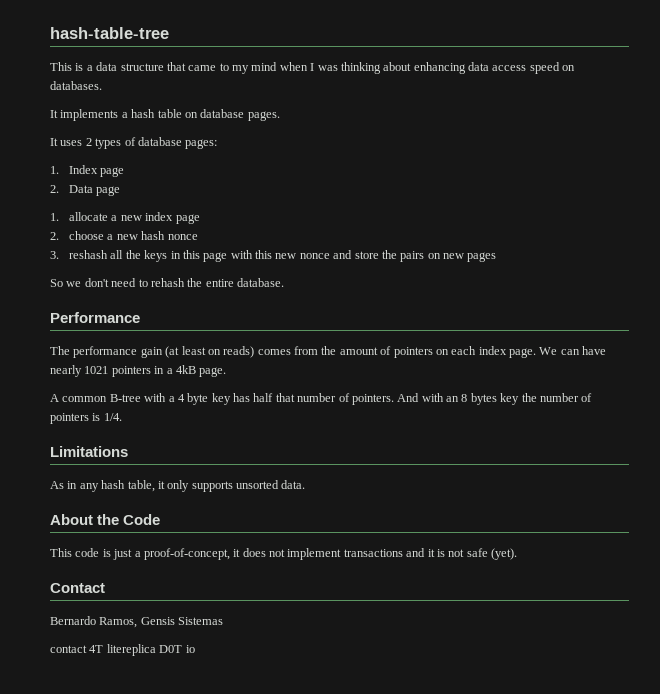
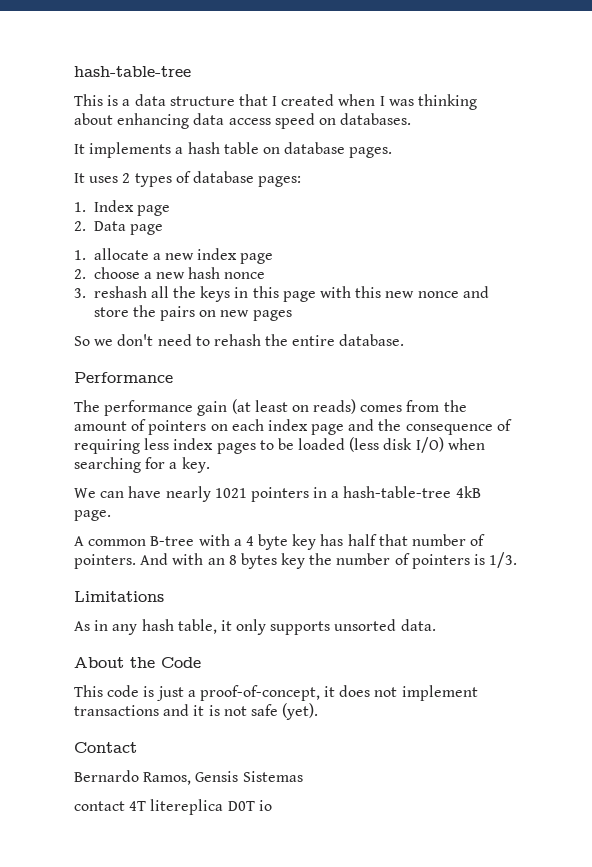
- This is a data structure that came to my mind when I was thinking about enhancing data access speed on databases.
+ This is a data structure that I created when I was thinking about enhancing data access speed on databases.
- The performance gain (at least on reads) comes from the amount of pointers on each index page. We can have nearly 1021 pointers in a 4kB page.
+ The performance gain (at least on reads) comes from the amount of pointers on each index page and the consequence of requiring less index pages to be loaded (less disk I/O) when searching for a key.
+ We can have nearly 1021 pointers in a hash-table-tree 4kB page.
- And with an 8 bytes key the number of pointers is 1/4.
+ And with an 8 bytes key the number of pointers is 1/3.

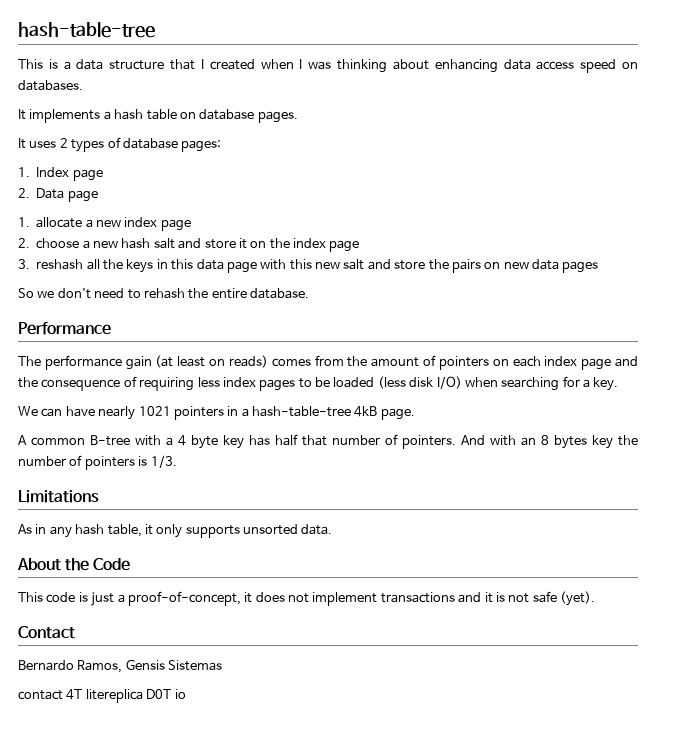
- 2. choose a new hash nonce
+ 2. choose a new hash salt and store it on the index page
- 3. reshash all the keys in this page with this new nonce and store the pairs on new pages
+ 3. reshash all the keys in this data page with this new salt and store the pairs on new data pages

